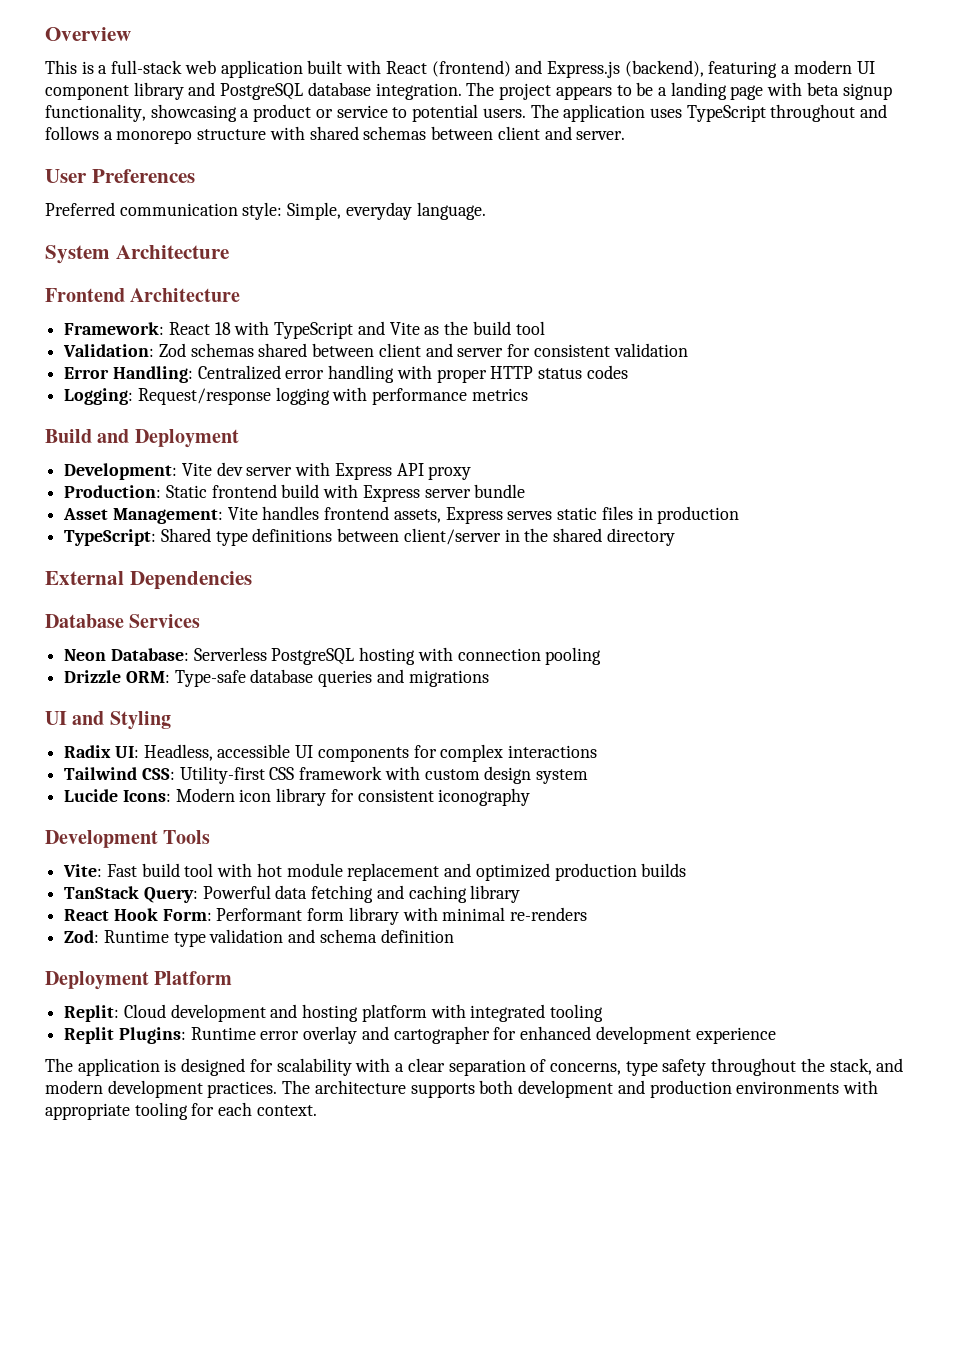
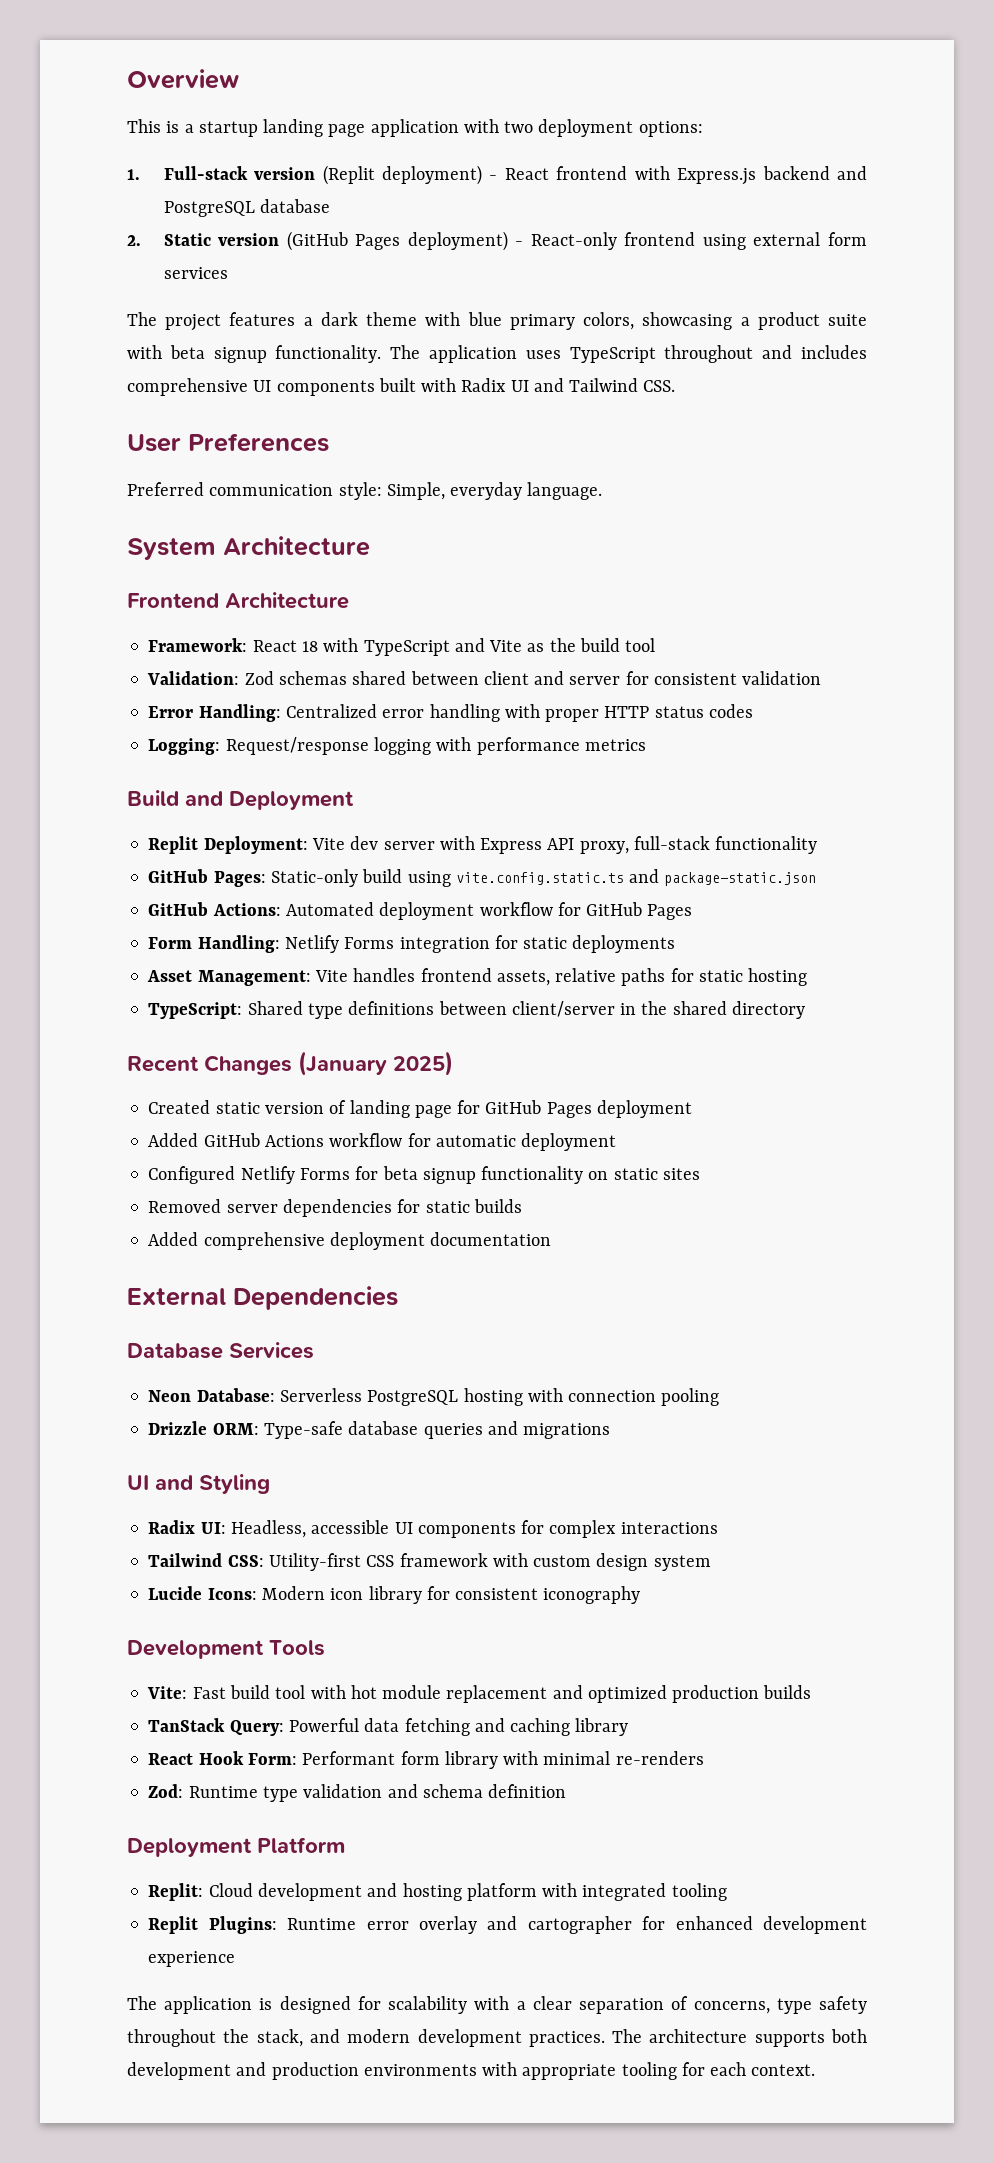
- This is a full-stack web application built with React (frontend) and Express.js (backend), featuring a modern UI component library and PostgreSQL database integration. The project appears to be a landing page with beta signup functionality, showcasing a product or service to potential users.
+ This is a startup landing page application with two deployment options:
+ 1. Full-stack version (Replit deployment) - React frontend with Express.js backend and PostgreSQL database
+ 2. Static version (GitHub Pages deployment) - React-only frontend using external form services
+ The project features a dark theme with blue primary colors, showcasing a product suite with beta signup functionality.
- The application uses TypeScript throughout and follows a monorepo structure with shared schemas between client and server.
+ The application uses TypeScript throughout and includes comprehensive UI components built with Radix UI and Tailwind CSS.
- Development: Vite dev server with Express API proxy
- Production: Static frontend build with Express server bundle
+ Replit Deployment: Vite dev server with Express API proxy, full-stack functionality
+ GitHub Pages: Static-only build using vite.config.static.ts and package-static.json
+ GitHub Actions: Automated deployment workflow for GitHub Pages
+ Form Handling: Netlify Forms integration for static deployments
- Asset Management: Vite handles frontend assets, Express serves static files in production
+ Asset Management: Vite handles frontend assets, relative paths for static hosting
+ Recent Changes (January 2025)
+ Created static version of landing page for GitHub Pages deployment
+ Added GitHub Actions workflow for automatic deployment
+ Configured Netlify Forms for beta signup functionality on static sites
+ Removed server dependencies for static builds
+ Added comprehensive deployment documentation

